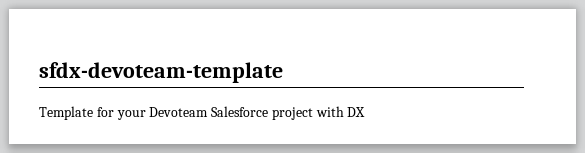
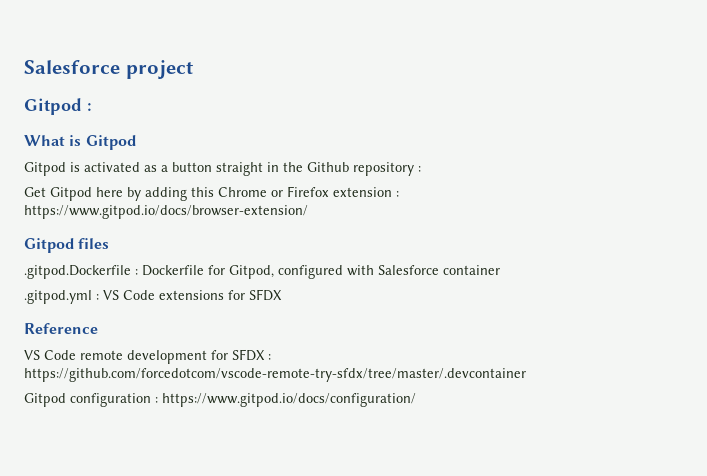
- sfdx-devoteam-template
- Template for your Devoteam Salesforce project with DX
+ Salesforce project
+ Gitpod :
+ What is Gitpod
+ Gitpod is activated as a button straight in the Github repository :
+ Get Gitpod here by adding this Chrome or Firefox extension : https://www.gitpod.io/docs/browser-extension/
+ Gitpod files
+ .gitpod.Dockerfile : Dockerfile for Gitpod, configured with Salesforce container
+ .gitpod.yml : VS Code extensions for SFDX
+ Reference
+ VS Code remote development for SFDX : https://github.com/forcedotcom/vscode-remote-try-sfdx/tree/master/.devcontainer
+ Gitpod configuration : https://www.gitpod.io/docs/configuration/

